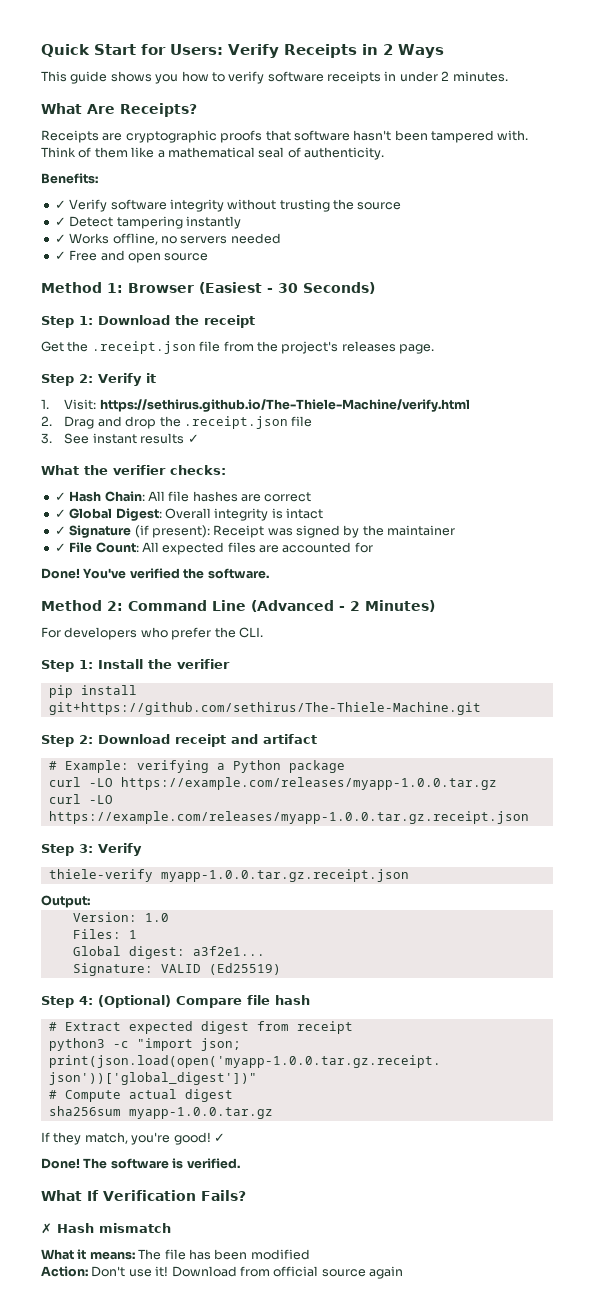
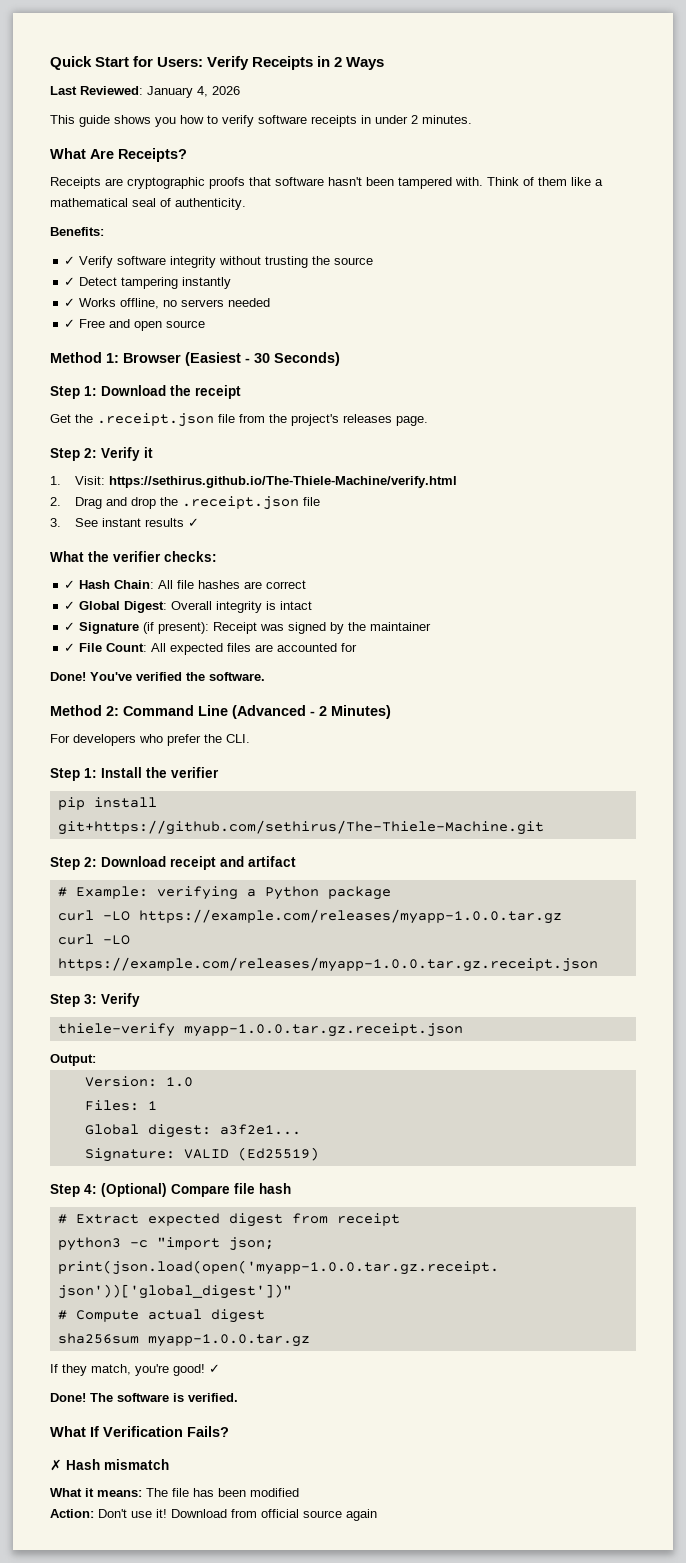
+ Last Reviewed: January 4, 2026

